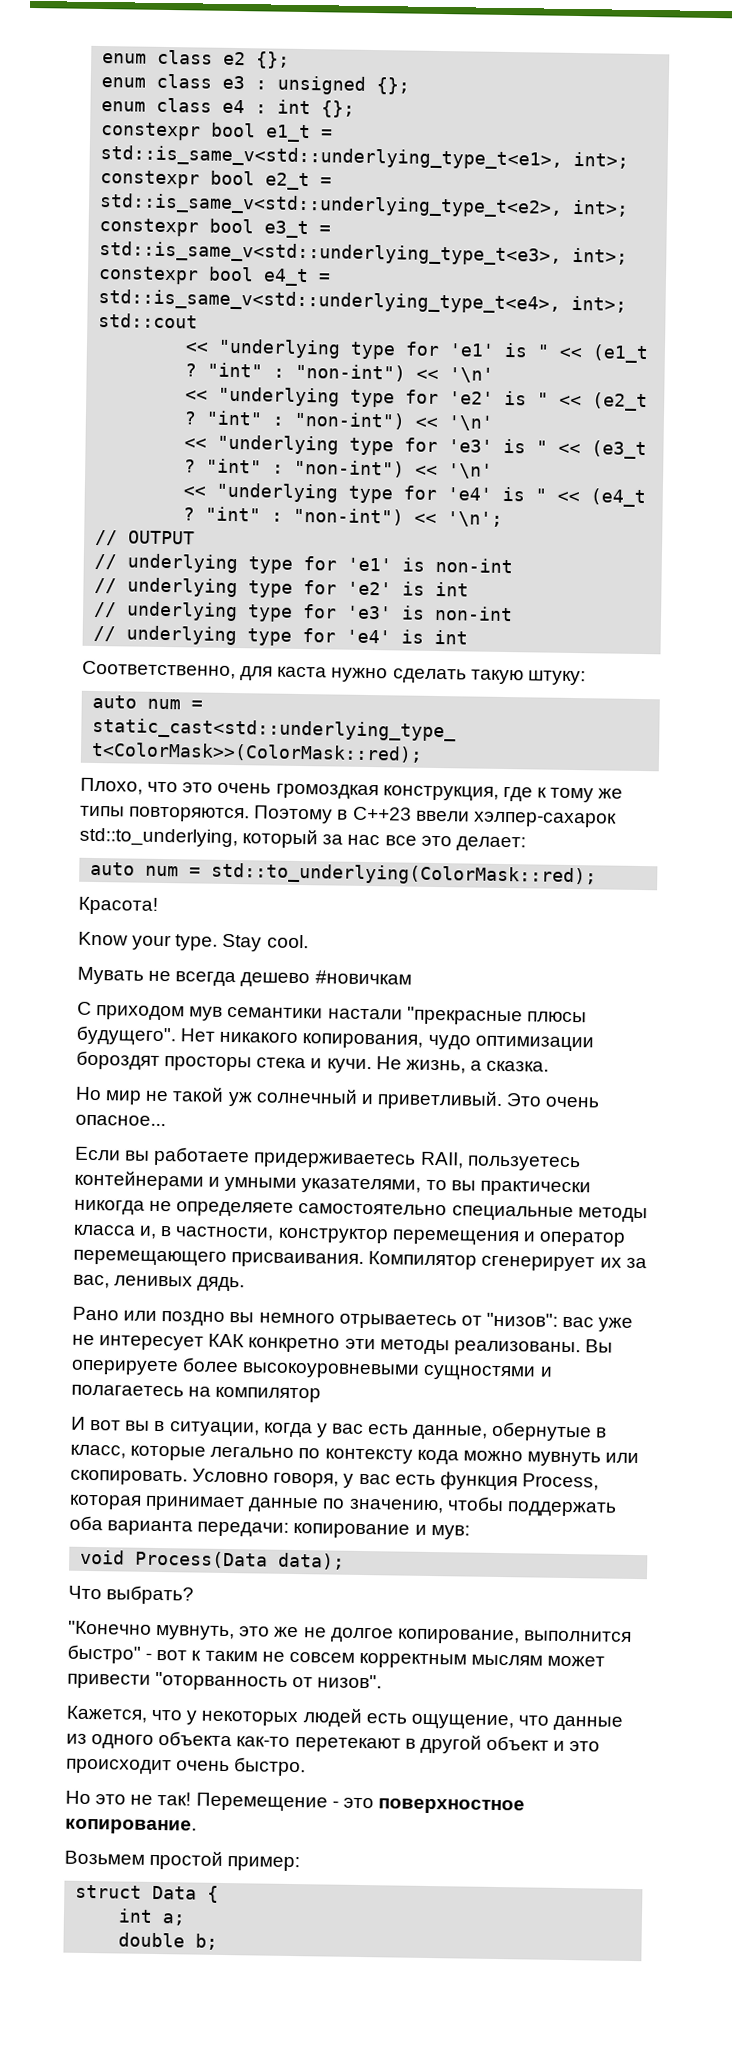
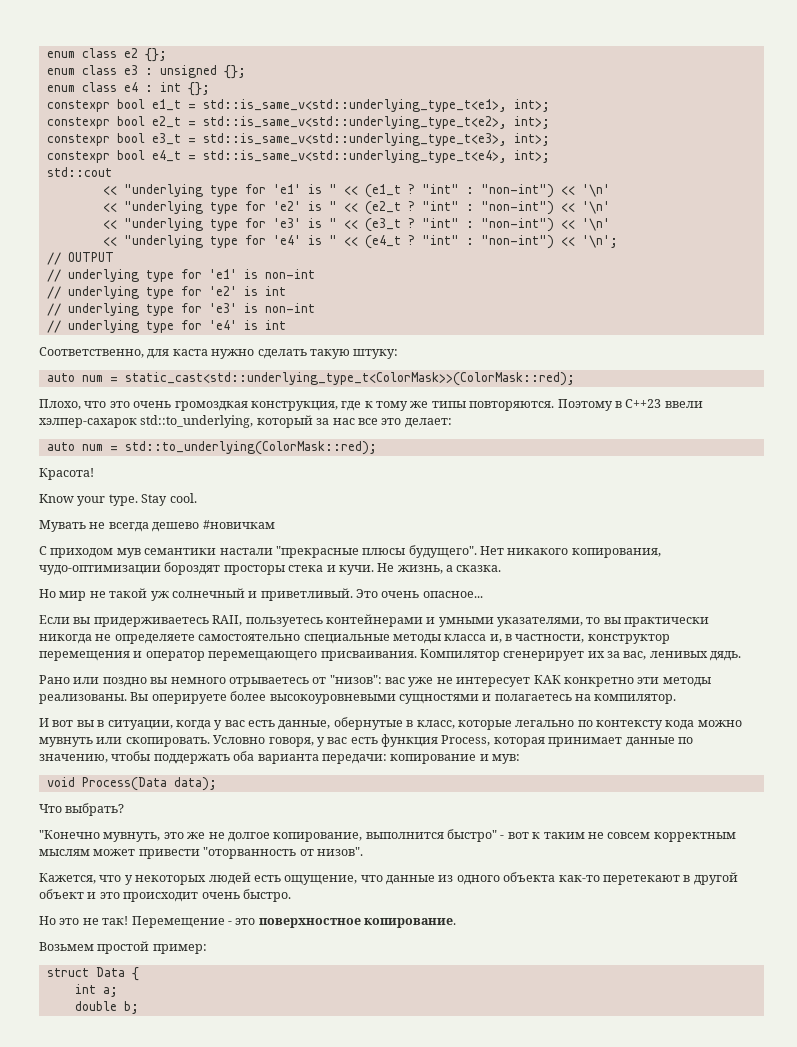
- Нет никакого копирования, чудо оптимизации бороздят просторы стека и кучи.
+ Нет никакого копирования, чудо-оптимизации бороздят просторы стека и кучи.
- Если вы работаете придерживаетесь RAII, пользуетесь контейнерами и умными указателями, то вы практически никогда не определяете самостоятельно специальные методы класса и, в частности, конструктор перемещения и оператор перемещающего присваивания.
+ Если вы придерживаетесь RAII, пользуетесь контейнерами и умными указателями, то вы практически никогда не определяете самостоятельно специальные методы класса и, в частности, конструктор перемещения и оператор перемещающего присваивания.
- Вы оперируете более высокоуровневыми сущностями и полагаетесь на компилятор
+ Вы оперируете более высокоуровневыми сущностями и полагаетесь на компилятор.

